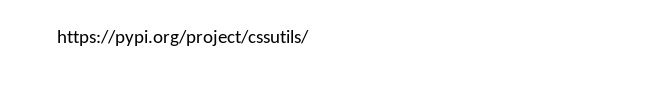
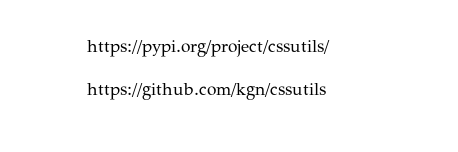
+ https://github.com/kgn/cssutils

